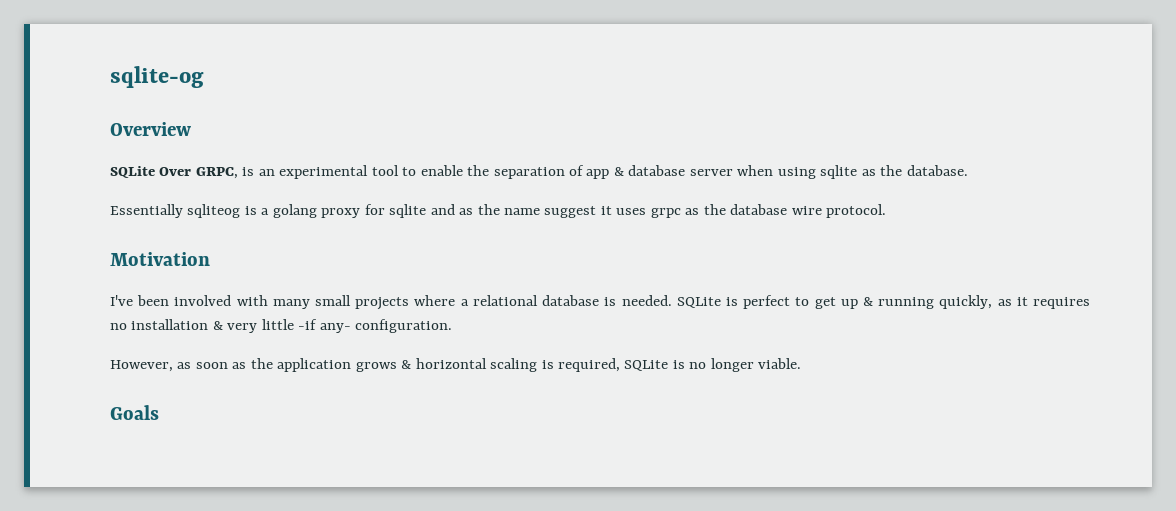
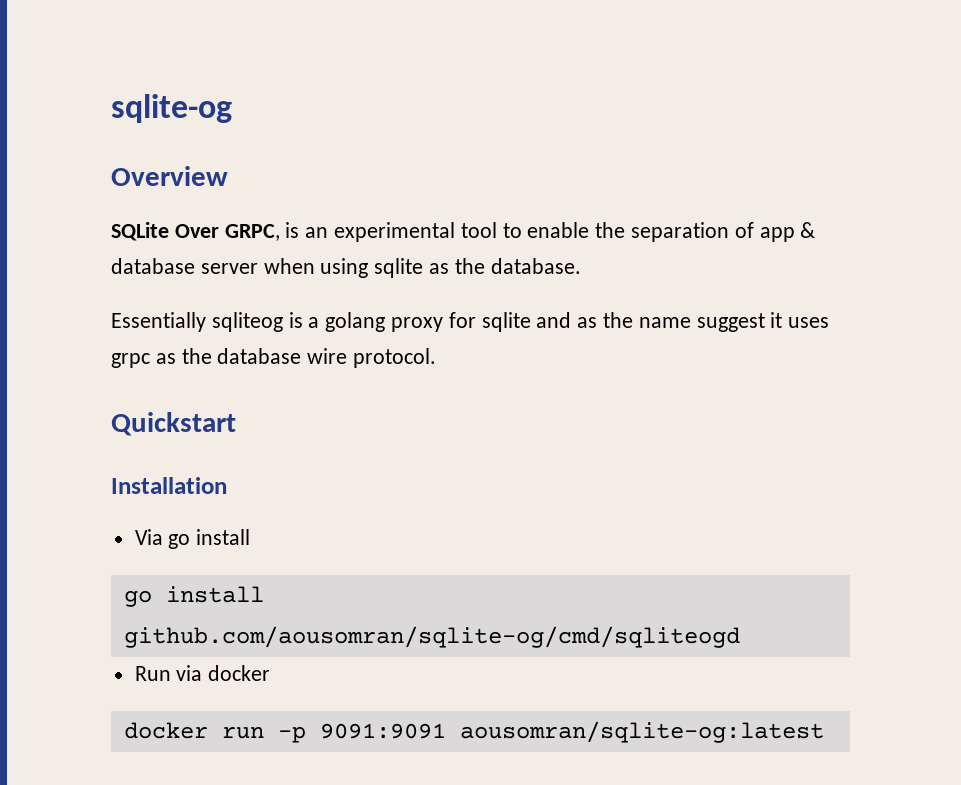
- Motivation
- I've been involved with many small projects where a relational database is needed. SQLite is perfect to get up & running quickly, as it requires no installation & very little -if any- configuration.
- However, as soon as the application grows & horizontal scaling is required, SQLite is no longer viable.
- Goals
+ Quickstart
+ Installation
+ Via go install
+ go install github.com/aousomran/sqlite-og/cmd/sqliteogd
+ Run via docker
+ docker run -p 9091:9091 aousomran/sqlite-og:latest

